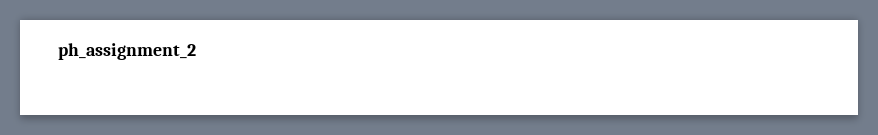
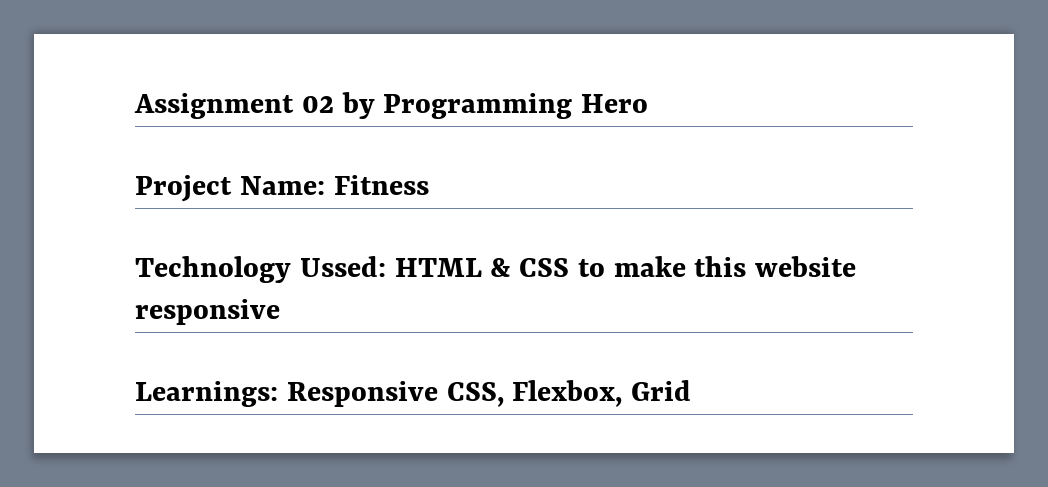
- ph_assignment_2
+ Assignment 02 by Programming Hero
+ Project Name: Fitness
+ Technology Ussed: HTML & CSS to make this website responsive
+ Learnings: Responsive CSS, Flexbox, Grid

